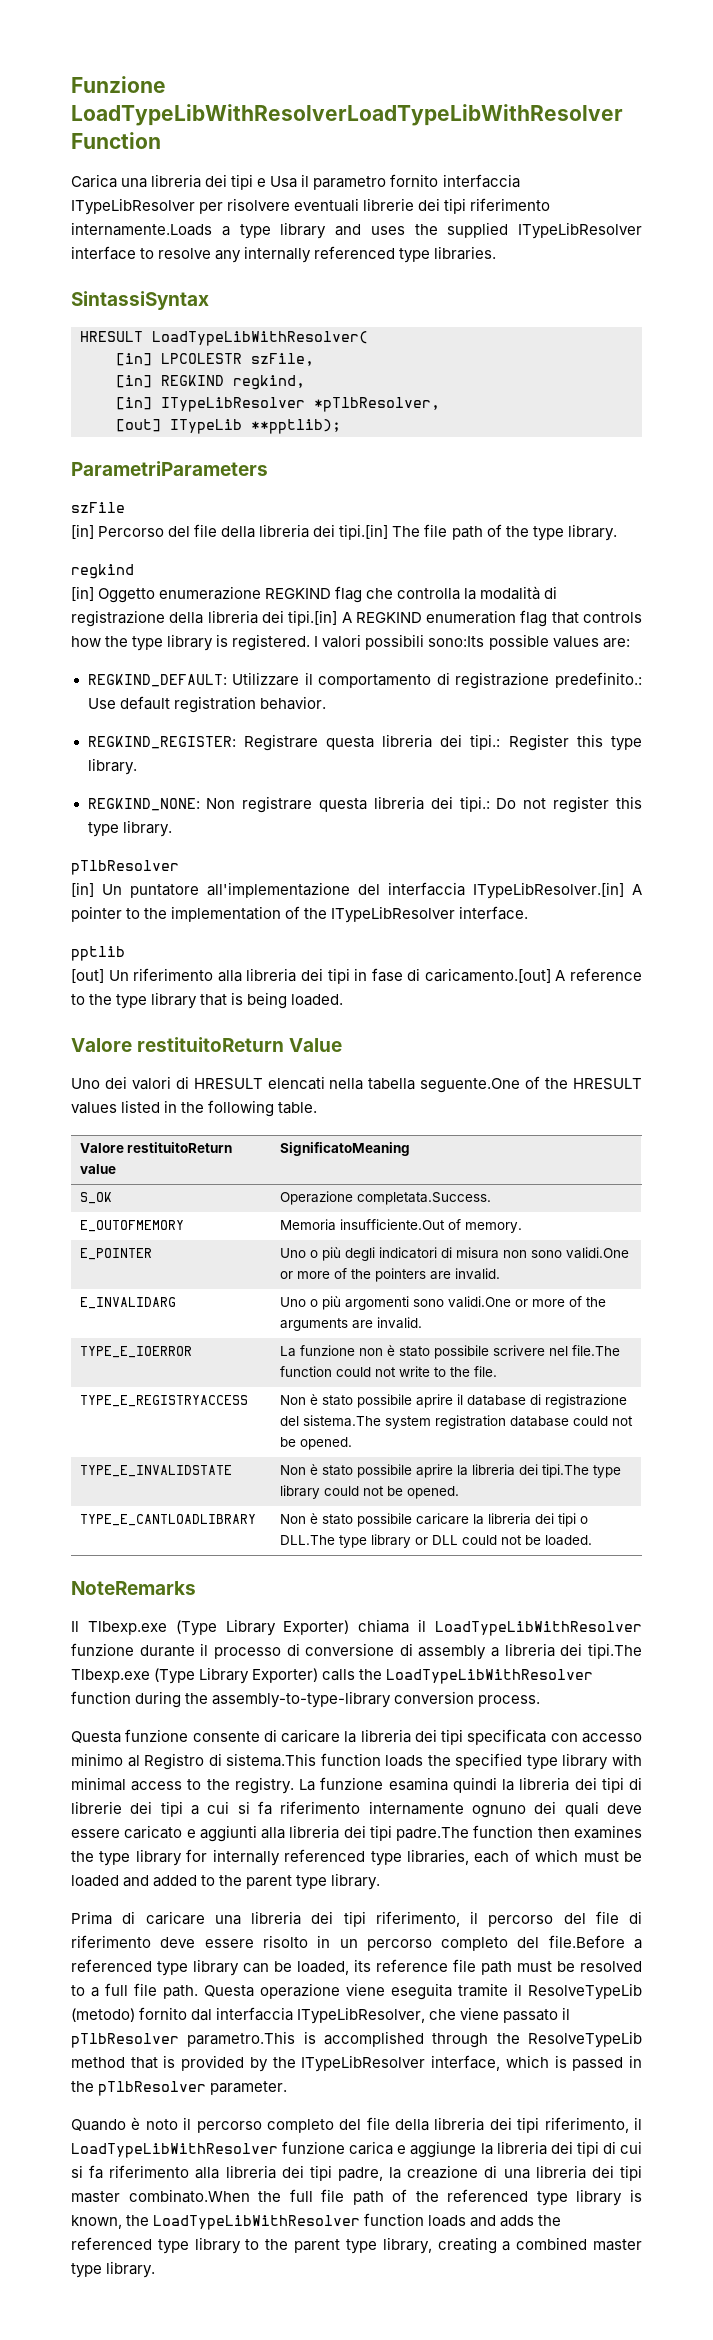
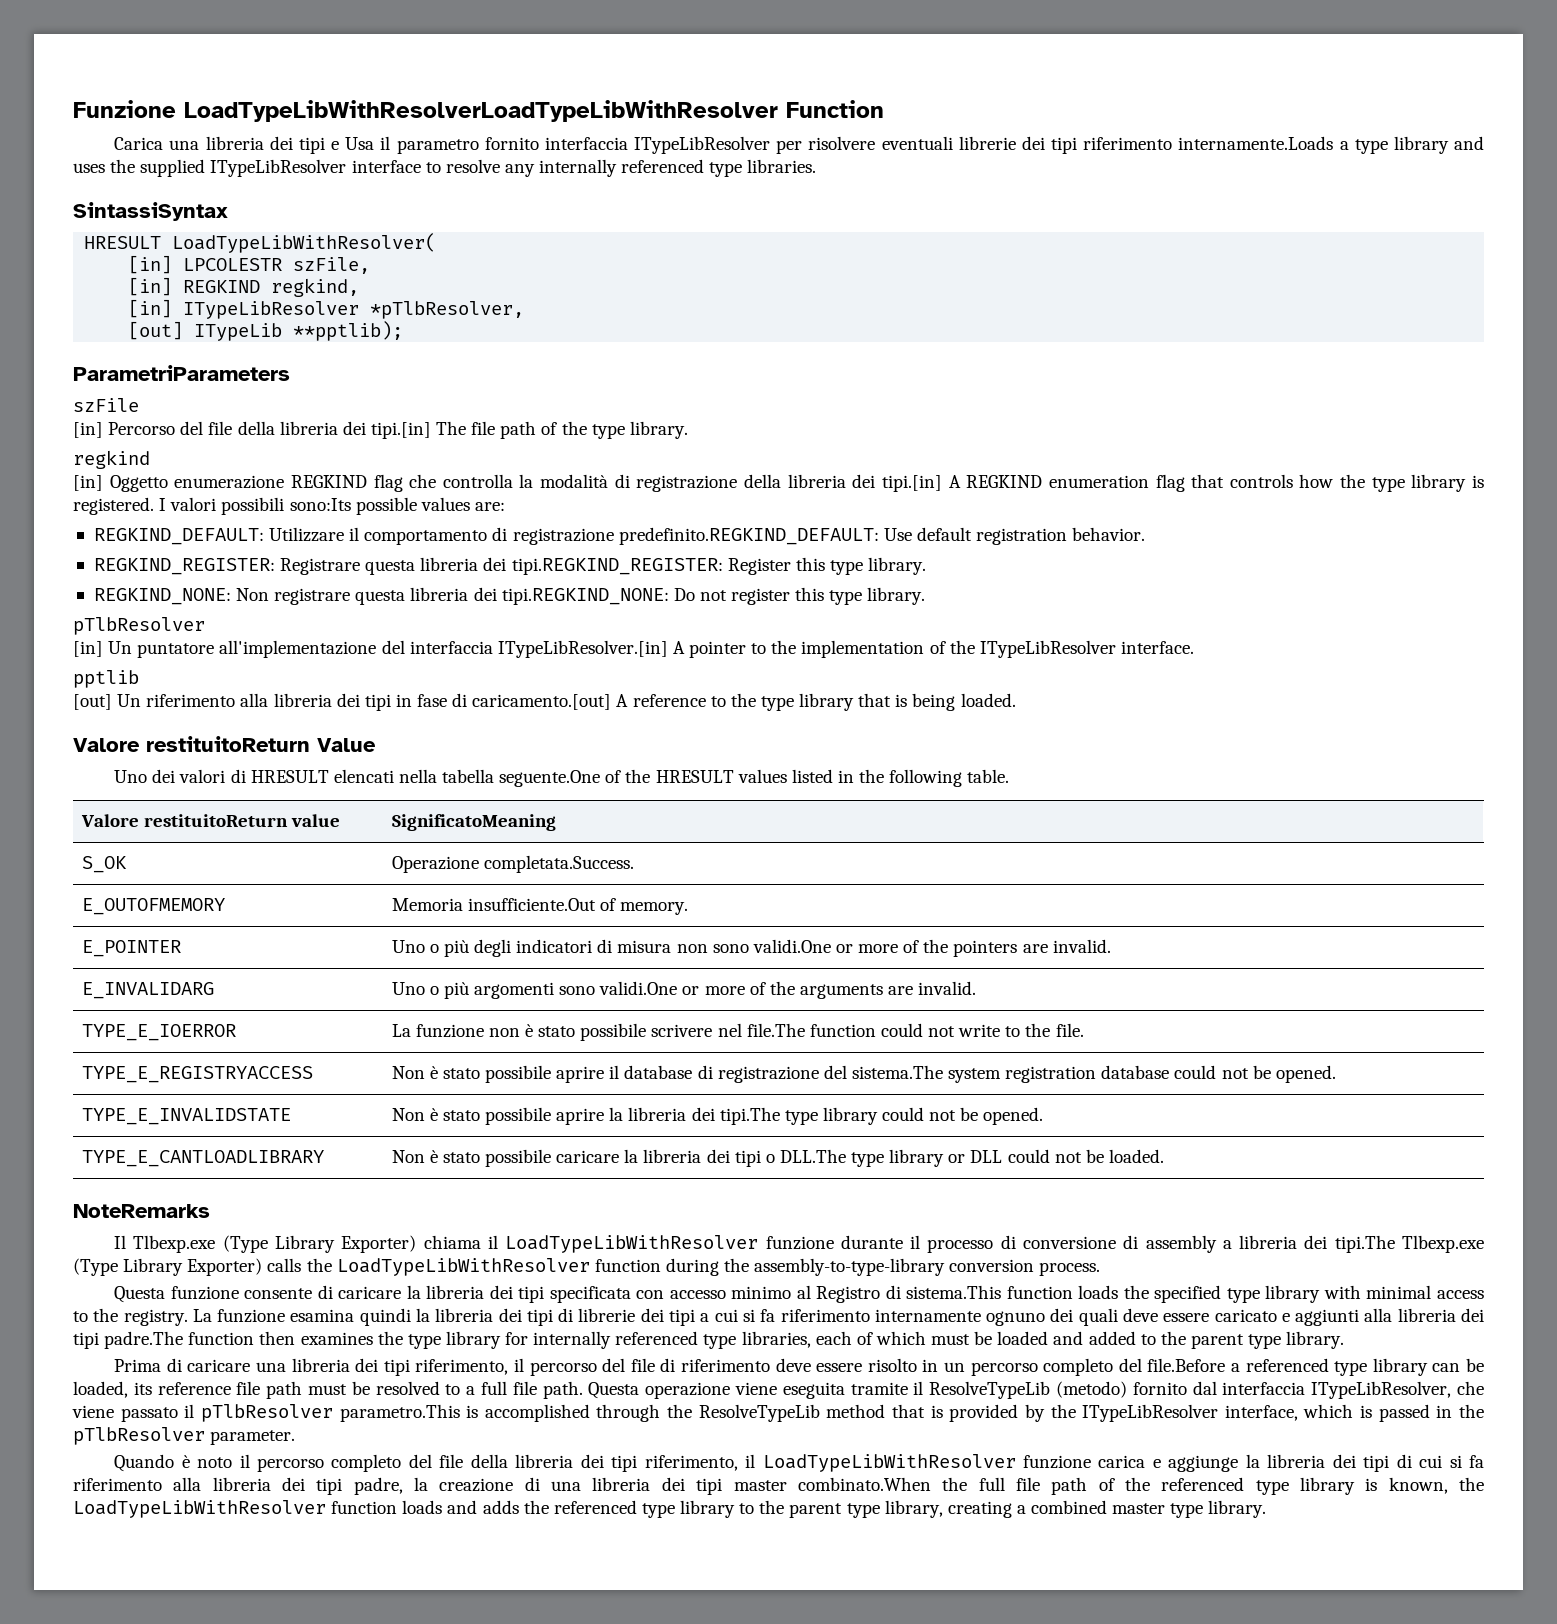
- REGKIND_DEFAULT: Utilizzare il comportamento di registrazione predefinito.: Use default registration behavior.
+ REGKIND_DEFAULT: Utilizzare il comportamento di registrazione predefinito.REGKIND_DEFAULT: Use default registration behavior.
- REGKIND_REGISTER: Registrare questa libreria dei tipi.: Register this type library.
+ REGKIND_REGISTER: Registrare questa libreria dei tipi.REGKIND_REGISTER: Register this type library.
- REGKIND_NONE: Non registrare questa libreria dei tipi.: Do not register this type library.
+ REGKIND_NONE: Non registrare questa libreria dei tipi.REGKIND_NONE: Do not register this type library.

